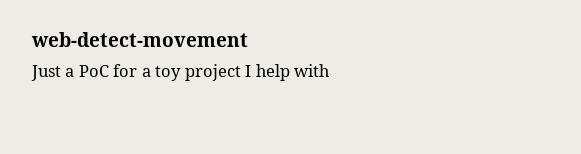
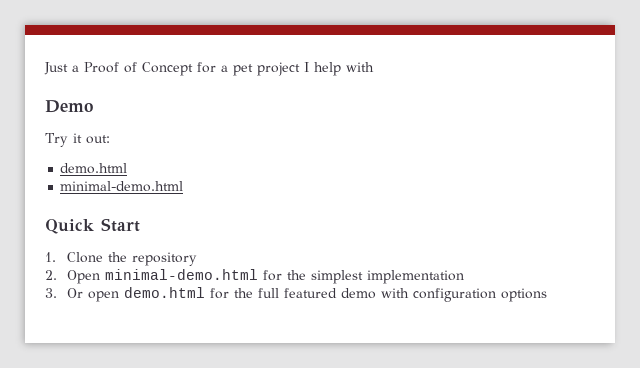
- web-detect-movement
- Just a PoC for a toy project I help with
+ Just a Proof of Concept for a pet project I help with
+ Demo
+ Try it out:
+ demo.html
+ minimal-demo.html
+ Quick Start
+ 1. Clone the repository
+ 2. Open minimal-demo.html for the simplest implementation
+ 3. Or open demo.html for the full featured demo with configuration options

